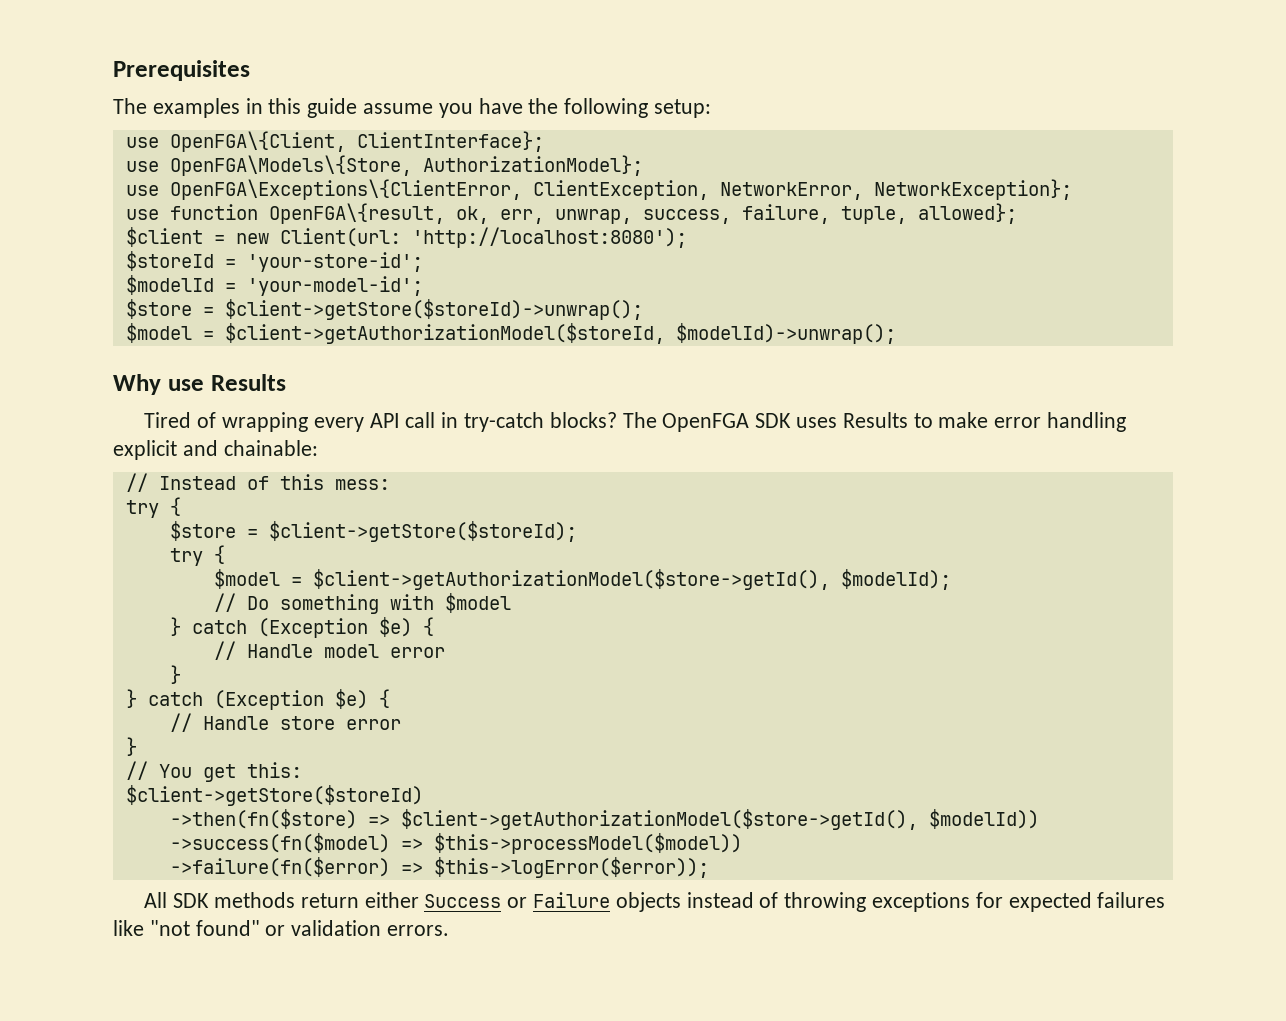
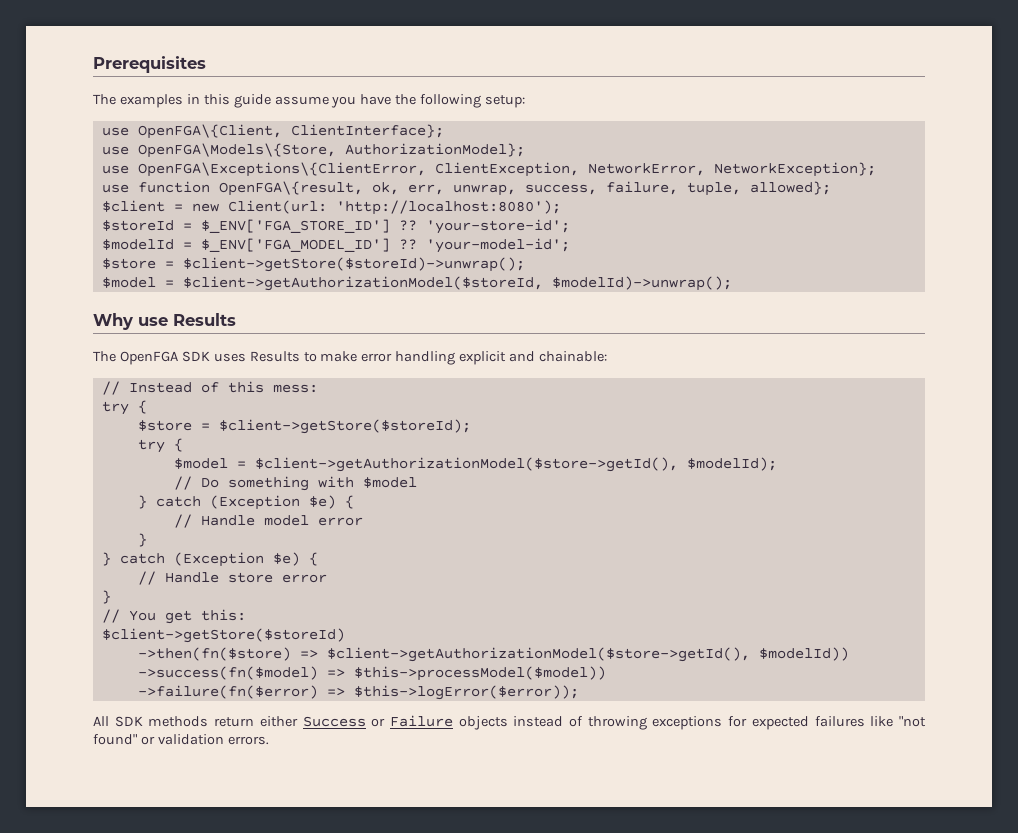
- $storeId = 'your-store-id';
+ $storeId = $_ENV['FGA_STORE_ID'] ?? 'your-store-id';
- $modelId = 'your-model-id';
+ $modelId = $_ENV['FGA_MODEL_ID'] ?? 'your-model-id';
- Tired of wrapping every API call in try-catch blocks?

